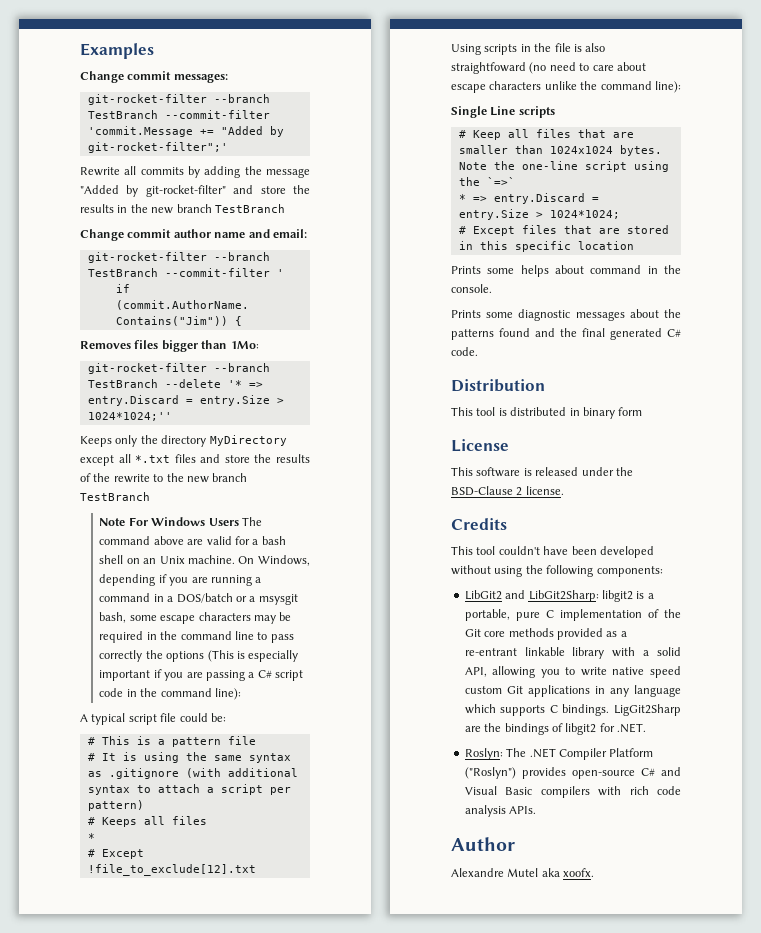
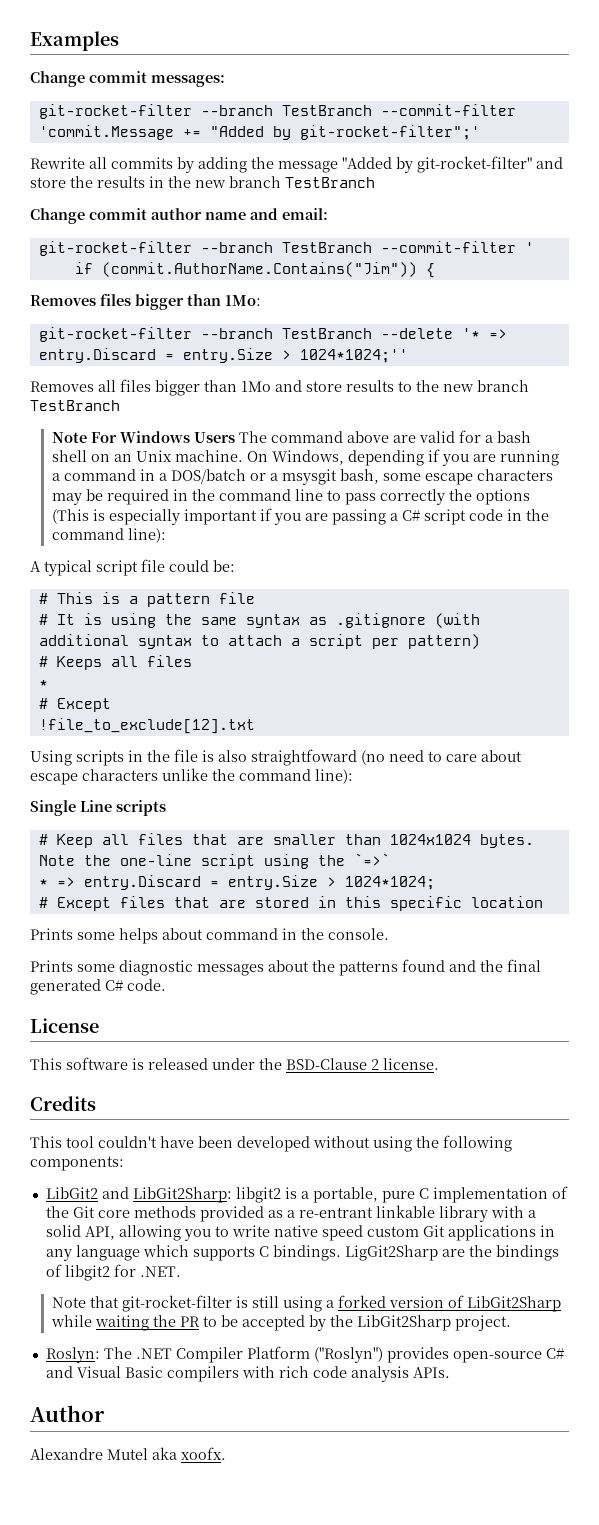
- Keeps only the directory MyDirectory except all *.txt files and store the results of the rewrite to the new branch TestBranch
+ Removes all files bigger than 1Mo and store results to the new branch TestBranch
- Distribution
- This tool is distributed in binary form
+ Note that git-rocket-filter is still using a forked version of LibGit2Sharp while waiting the PR to be accepted by the LibGit2Sharp project.

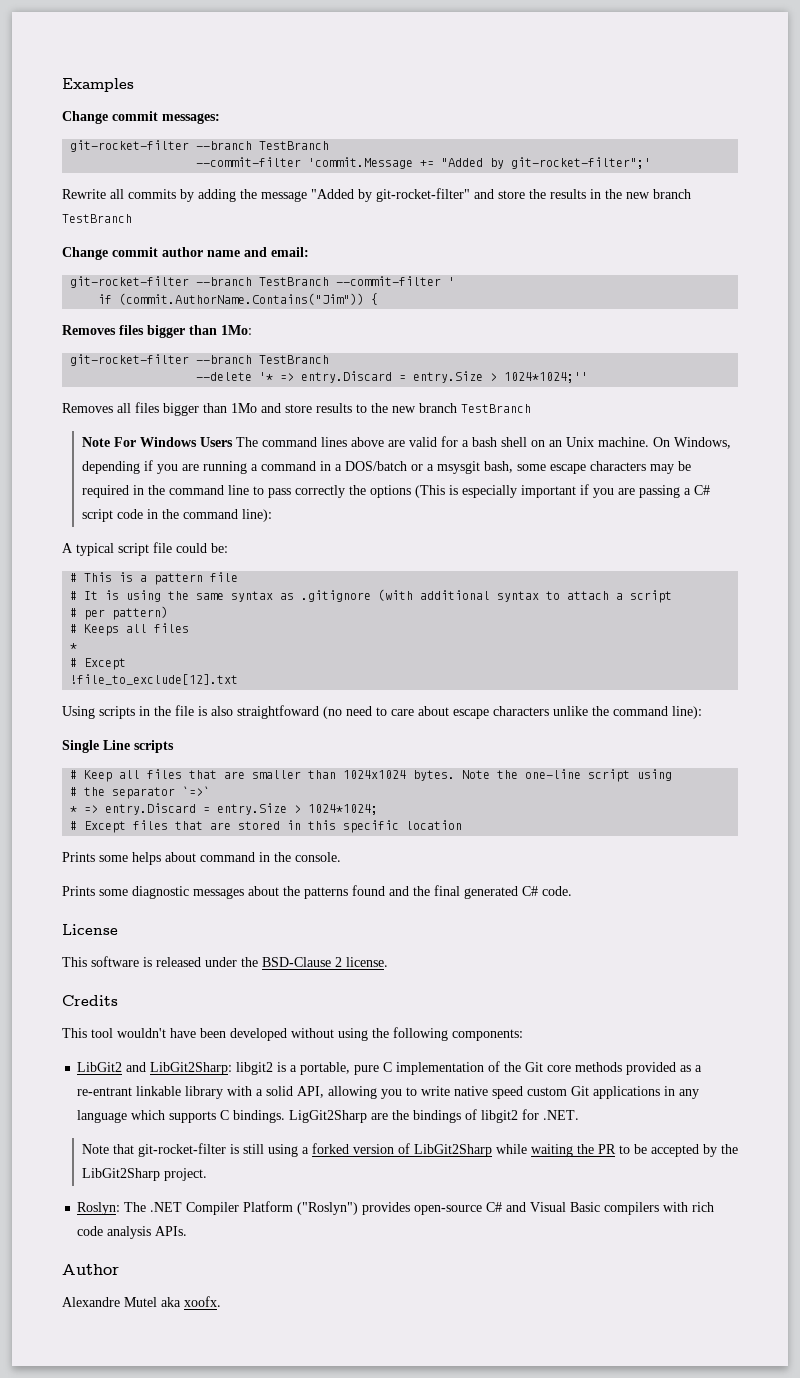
  Change commit messages:
- git-rocket-filter --branch TestBranch --commit-filter 'commit.Message += "Added by git-rocket-filter";'
+ git-rocket-filter --branch TestBranch
+ --commit-filter 'commit.Message += "Added by git-rocket-filter";'
  Removes files bigger than 1Mo:
- git-rocket-filter --branch TestBranch --delete '* => entry.Discard = entry.Size > 1024*1024;''
+ git-rocket-filter --branch TestBranch
+ --delete '* => entry.Discard = entry.Size > 1024*1024;''
- Note For Windows Users The command above are valid for a bash shell on an Unix machine.
+ Note For Windows Users The command lines above are valid for a bash shell on an Unix machine.
- # It is using the same syntax as .gitignore (with additional syntax to attach a script per pattern)
+ # It is using the same syntax as .gitignore (with additional syntax to attach a script
+ # per pattern)
- Note the one-line script using the `=>`
+ Note the one-line script using
+ # the separator `=>`
- This tool couldn't have been developed without using the following components:
+ This tool wouldn't have been developed without using the following components:

